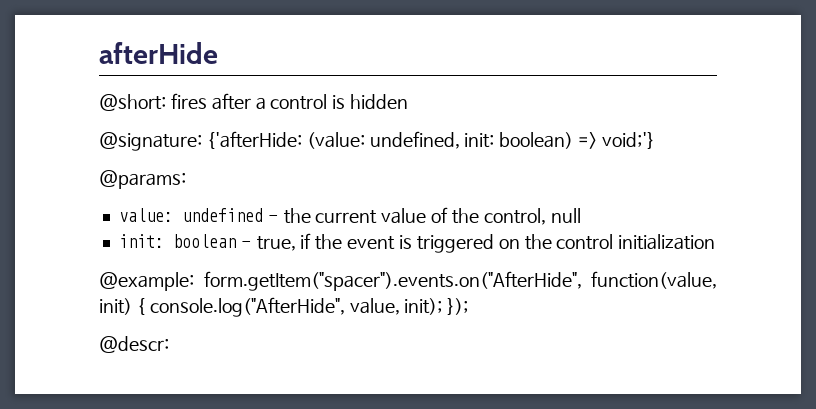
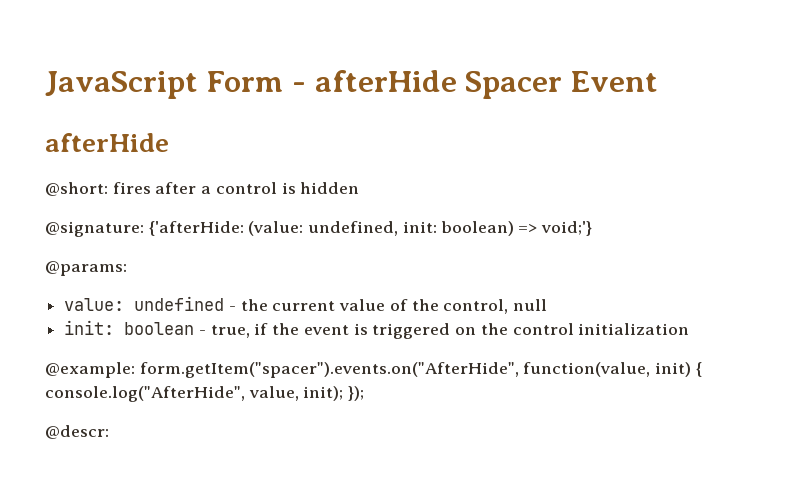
+ JavaScript Form - afterHide Spacer Event

